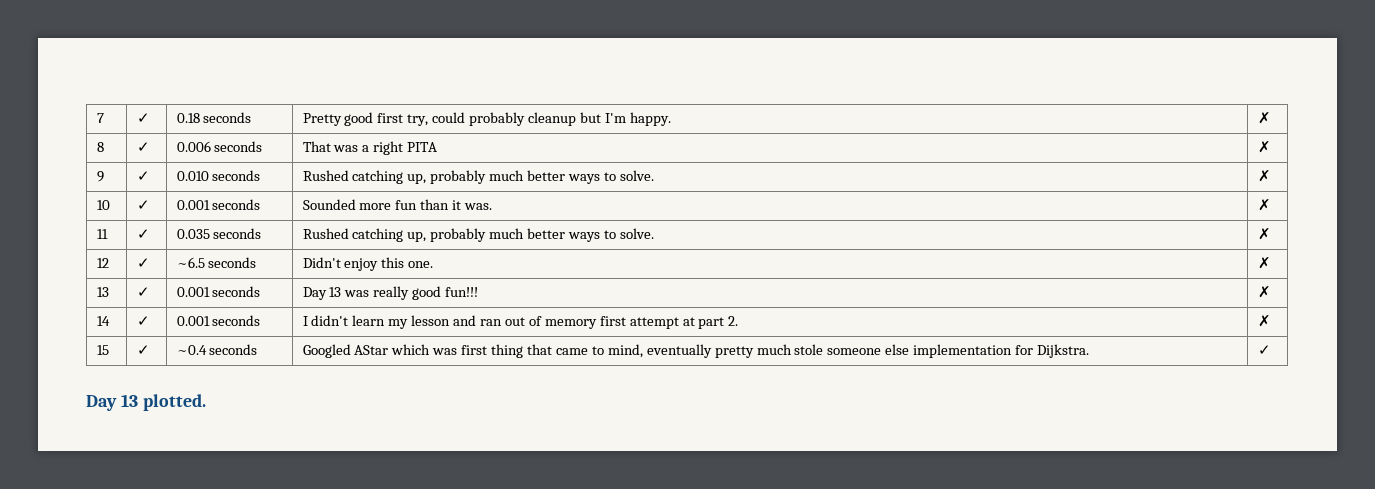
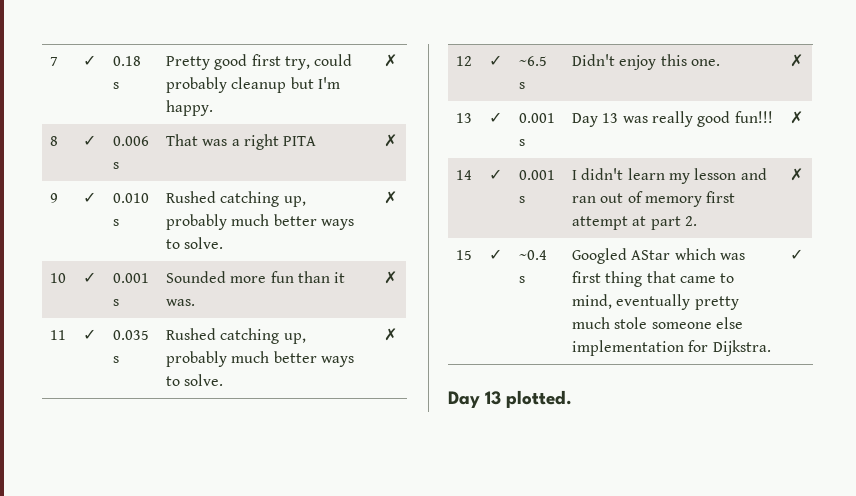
- 7 | ✓ | 0.18 seconds | Pretty good first try, could probably cleanup but I'm happy. | ✗
+ 7 | ✓ | 0.18 s | Pretty good first try, could probably cleanup but I'm happy. | ✗
- 8 | ✓ | 0.006 seconds | That was a right PITA | ✗
+ 8 | ✓ | 0.006 s | That was a right PITA | ✗
- 9 | ✓ | 0.010 seconds | Rushed catching up, probably much better ways to solve. | ✗
+ 9 | ✓ | 0.010 s | Rushed catching up, probably much better ways to solve. | ✗
- 10 | ✓ | 0.001 seconds | Sounded more fun than it was. | ✗
+ 10 | ✓ | 0.001 s | Sounded more fun than it was. | ✗
- 11 | ✓ | 0.035 seconds | Rushed catching up, probably much better ways to solve. | ✗
+ 11 | ✓ | 0.035 s | Rushed catching up, probably much better ways to solve. | ✗
- 12 | ✓ | ~6.5 seconds | Didn't enjoy this one. | ✗
+ 12 | ✓ | ~6.5 s | Didn't enjoy this one. | ✗
- 13 | ✓ | 0.001 seconds | Day 13 was really good fun!!! | ✗
+ 13 | ✓ | 0.001 s | Day 13 was really good fun!!! | ✗
- 14 | ✓ | 0.001 seconds | I didn't learn my lesson and ran out of memory first attempt at part 2. | ✗
+ 14 | ✓ | 0.001 s | I didn't learn my lesson and ran out of memory first attempt at part 2. | ✗
- 15 | ✓ | ~0.4 seconds | Googled AStar which was first thing that came to mind, eventually pretty much stole someone else implementation for Dijkstra. | ✓
+ 15 | ✓ | ~0.4 s | Googled AStar which was first thing that came to mind, eventually pretty much stole someone else implementation for Dijkstra. | ✓

